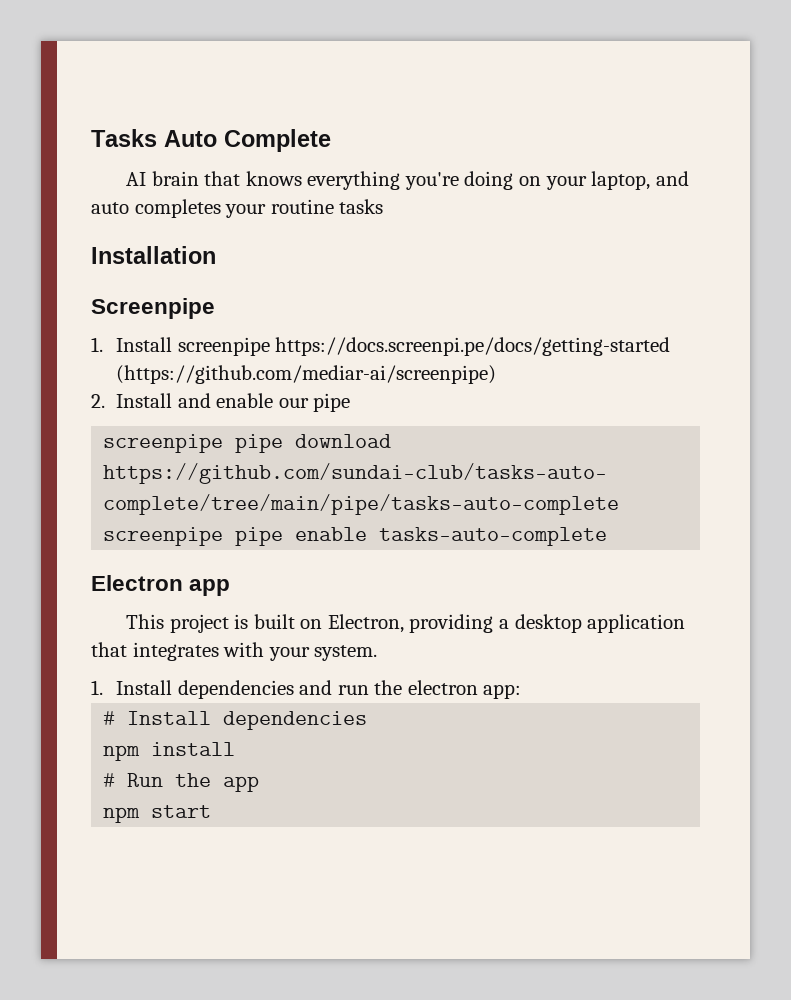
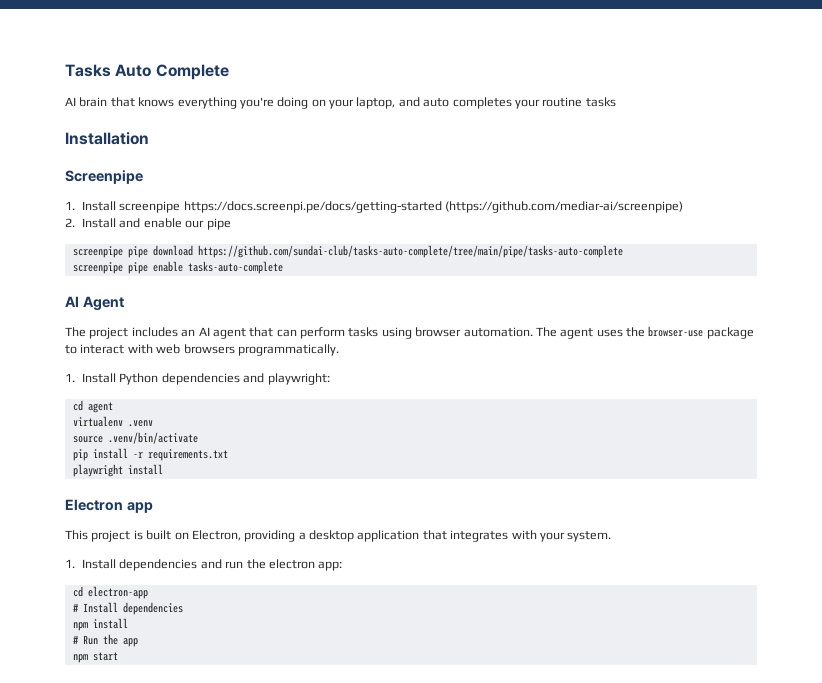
+ AI Agent
+ The project includes an AI agent that can perform tasks using browser automation. The agent uses the browser-use package to interact with web browsers programmatically.
+ 1. Install Python dependencies and playwright:
+ cd agent
+ virtualenv .venv
+ source .venv/bin/activate
+ pip install -r requirements.txt
+ playwright install
+ cd electron-app

